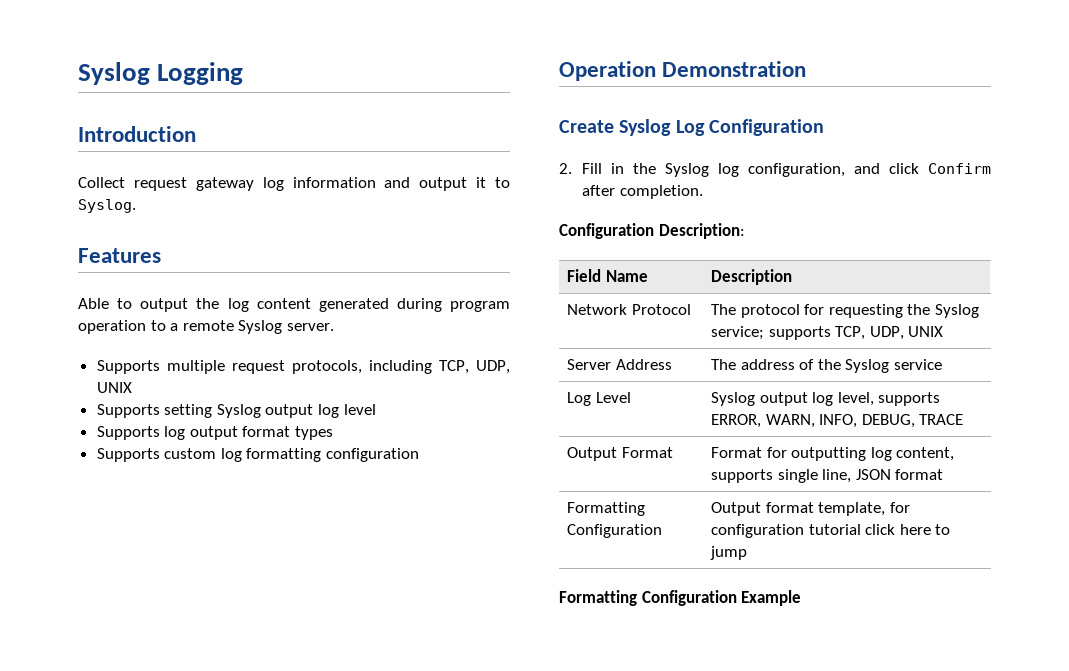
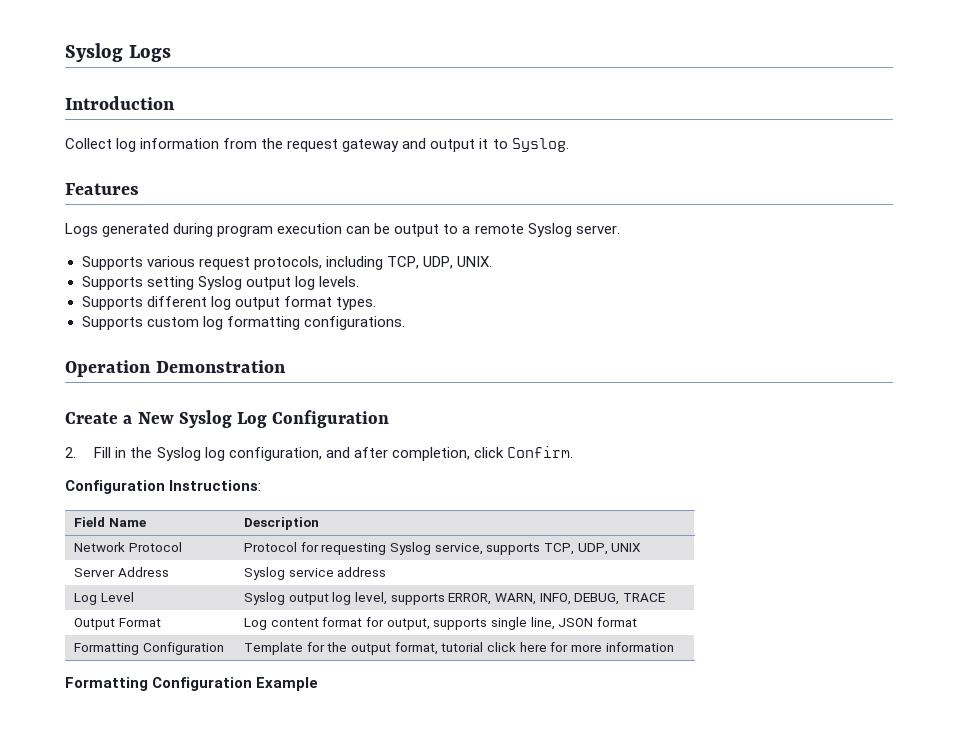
- Syslog Logging
+ Syslog Logs
- Collect request gateway log information and output it to Syslog.
+ Collect log information from the request gateway and output it to Syslog.
- Able to output the log content generated during program operation to a remote Syslog server.
+ Logs generated during program execution can be output to a remote Syslog server.
- Supports multiple request protocols, including TCP, UDP, UNIX
+ Supports various request protocols, including TCP, UDP, UNIX.
- Supports setting Syslog output log level
- Supports log output format types
+ Supports setting Syslog output log levels.
+ Supports different log output format types.
- Supports custom log formatting configuration
+ Supports custom log formatting configurations.
- Create Syslog Log Configuration
+ Create a New Syslog Log Configuration
- 2. Fill in the Syslog log configuration, and click Confirm after completion.
- Configuration Description:
+ 2. Fill in the Syslog log configuration, and after completion, click Confirm.
+ Configuration Instructions:
- Network Protocol | The protocol for requesting the Syslog service; supports TCP, UDP, UNIX
+ Network Protocol | Protocol for requesting Syslog service, supports TCP, UDP, UNIX
- Server Address | The address of the Syslog service
+ Server Address | Syslog service address
- Output Format | Format for outputting log content, supports single line, JSON format
+ Output Format | Log content format for output, supports single line, JSON format
- Formatting Configuration | Output format template, for configuration tutorial click here to jump
+ Formatting Configuration | Template for the output format, tutorial click here for more information

